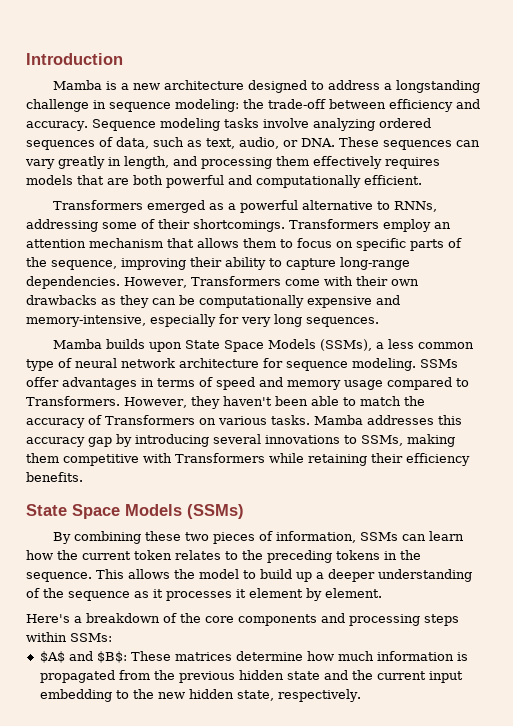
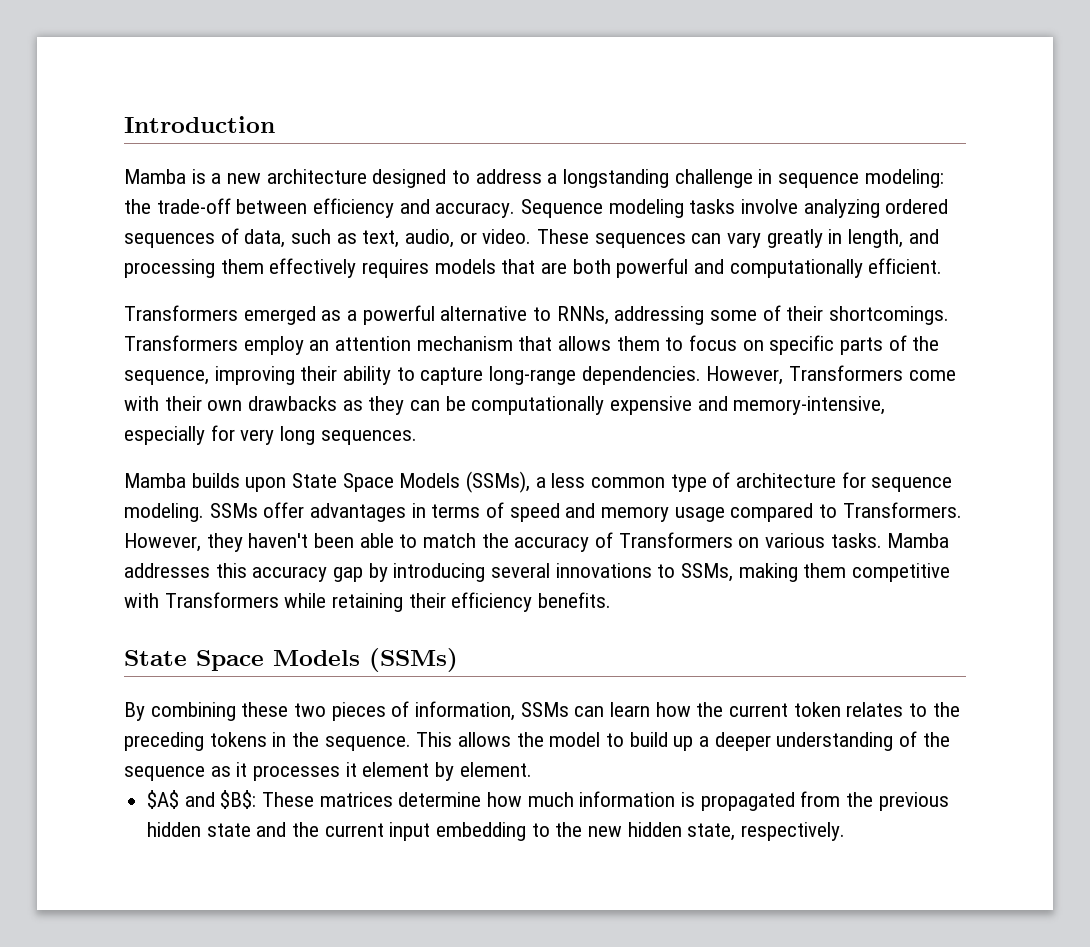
- Sequence modeling tasks involve analyzing ordered sequences of data, such as text, audio, or DNA. These sequences can vary greatly in length, and processing them effectively requires models that are both powerful and computationally efficient.
+ Sequence modeling tasks involve analyzing ordered sequences of data, such as text, audio, or video. These sequences can vary greatly in length, and processing them effectively requires models that are both powerful and computationally efficient.
- Mamba builds upon State Space Models (SSMs), a less common type of neural network architecture for sequence modeling.
+ Mamba builds upon State Space Models (SSMs), a less common type of architecture for sequence modeling.
- Here's a breakdown of the core components and processing steps within SSMs:

